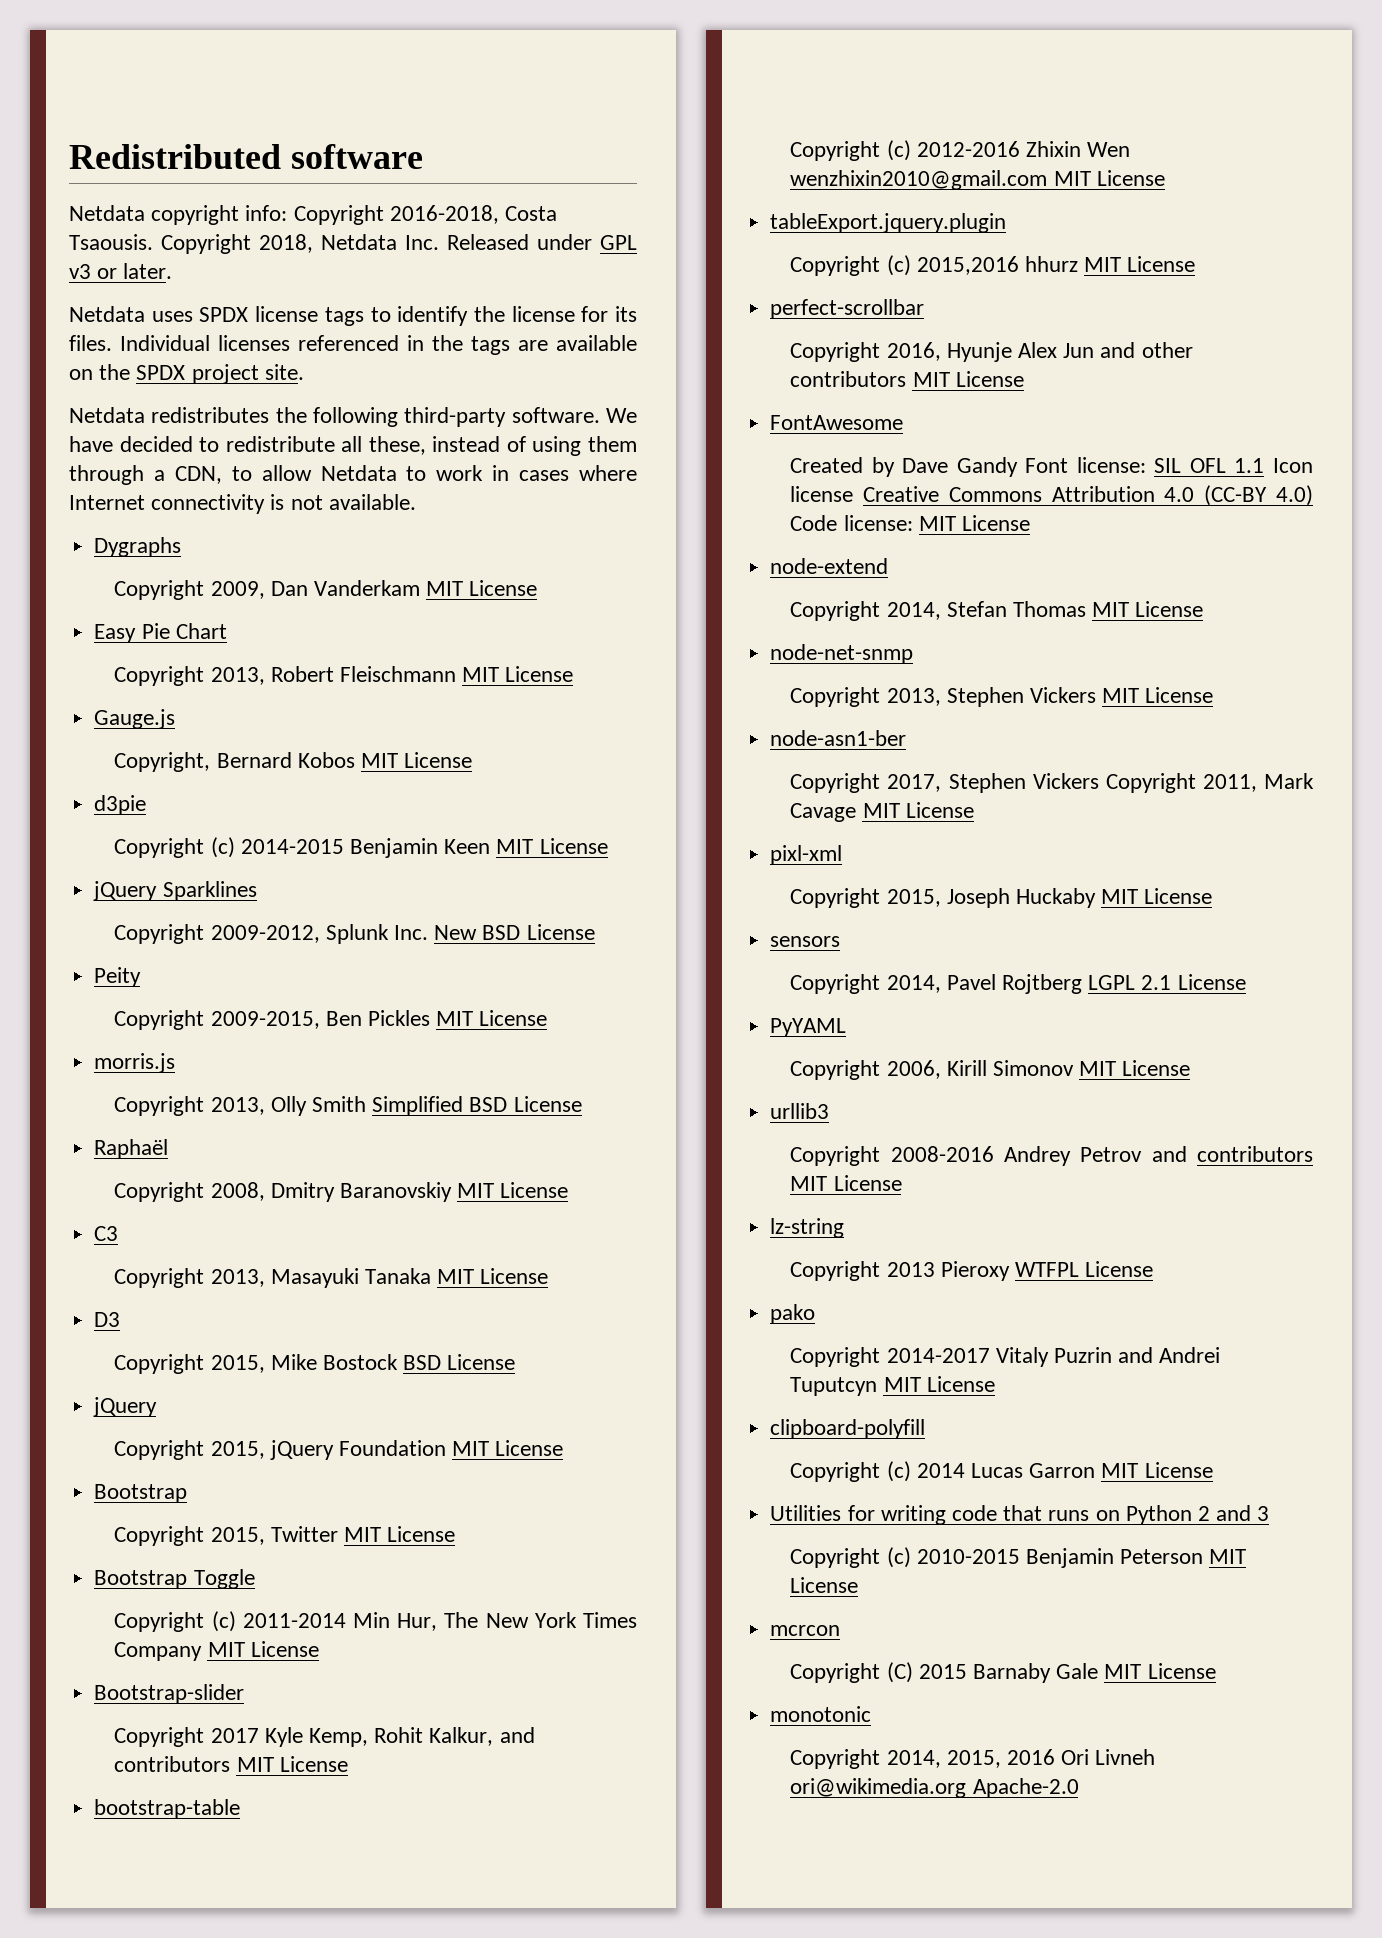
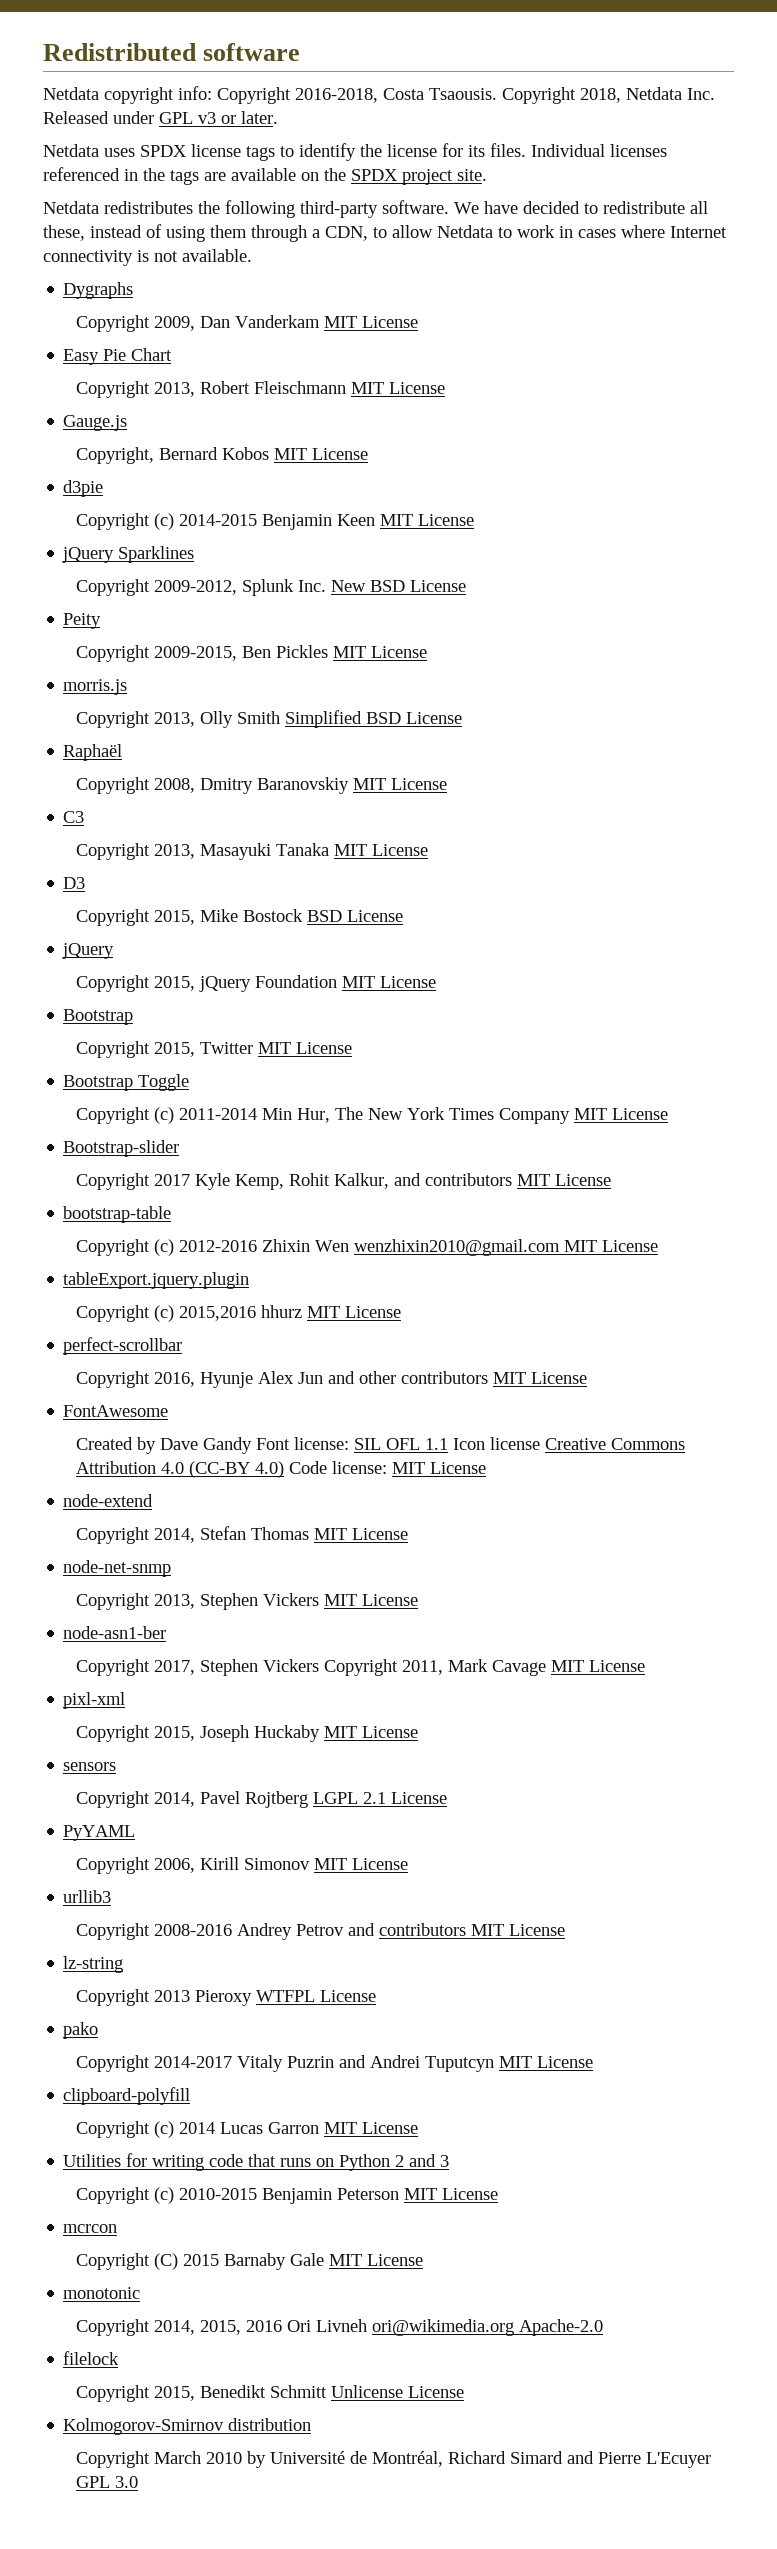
+ filelock
+ Copyright 2015, Benedikt Schmitt Unlicense License
+ Kolmogorov-Smirnov distribution
+ Copyright March 2010 by Université de Montréal, Richard Simard and Pierre L'Ecuyer GPL 3.0

